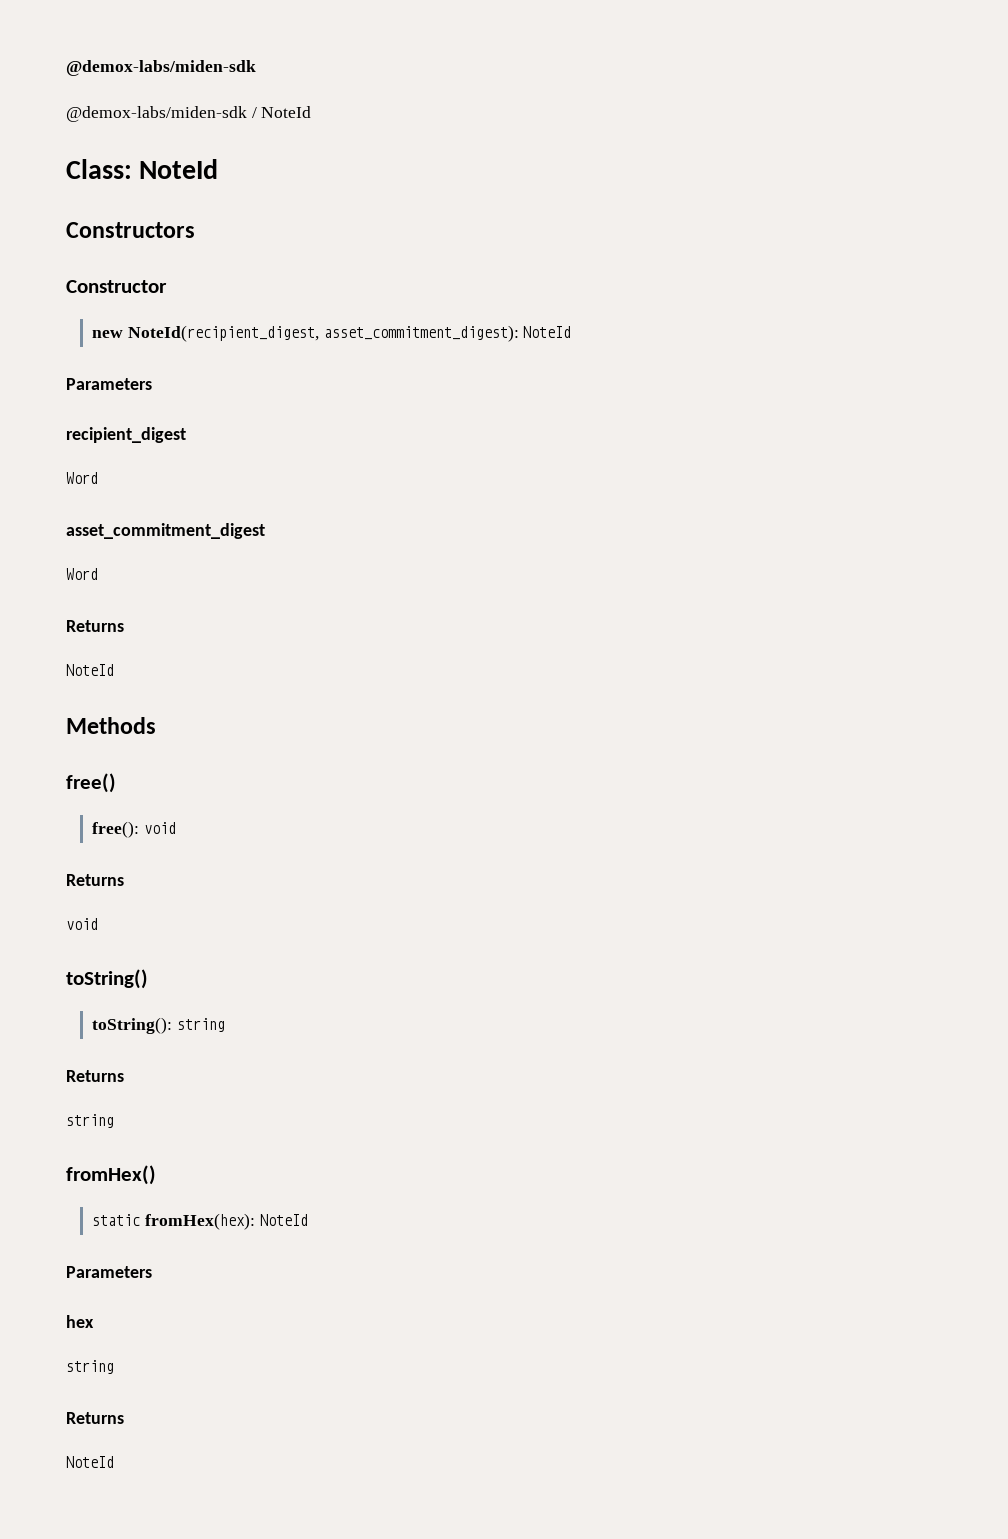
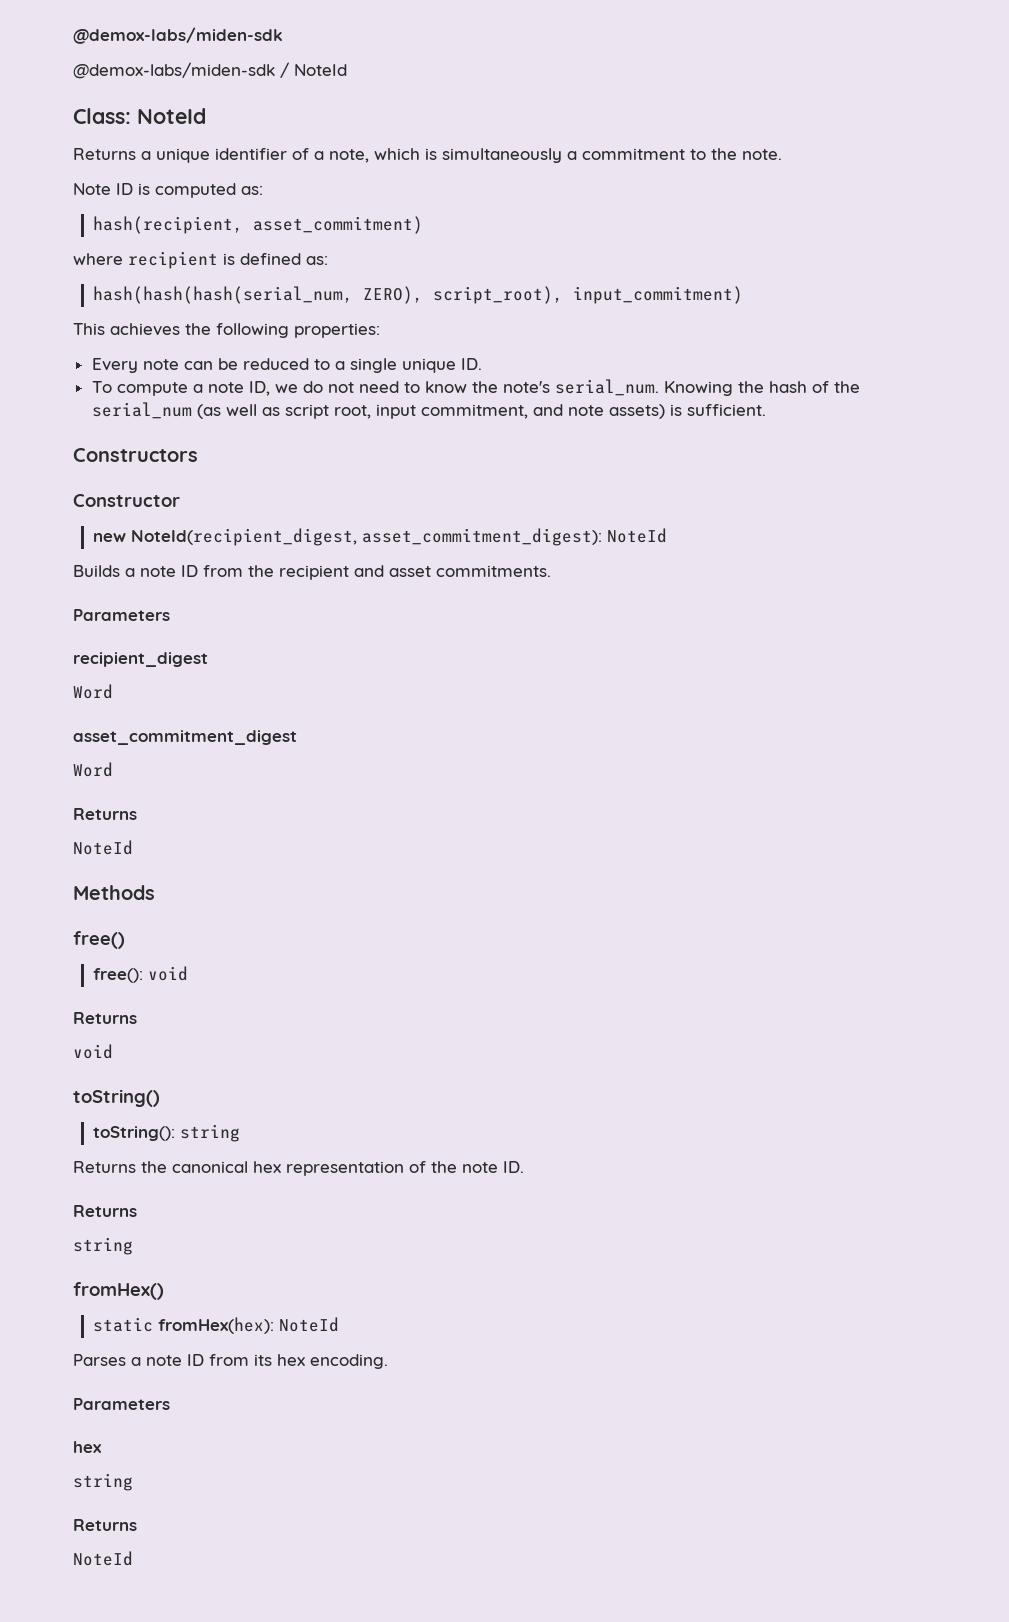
+ Returns a unique identifier of a note, which is simultaneously a commitment to the note.
+ Note ID is computed as:
+ hash(recipient, asset_commitment)
+ where recipient is defined as:
+ hash(hash(hash(serial_num, ZERO), script_root), input_commitment)
+ This achieves the following properties:
+ Every note can be reduced to a single unique ID.
+ To compute a note ID, we do not need to know the note's serial_num. Knowing the hash of the serial_num (as well as script root, input commitment, and note assets) is sufficient.
+ Builds a note ID from the recipient and asset commitments.
+ Returns the canonical hex representation of the note ID.
+ Parses a note ID from its hex encoding.

